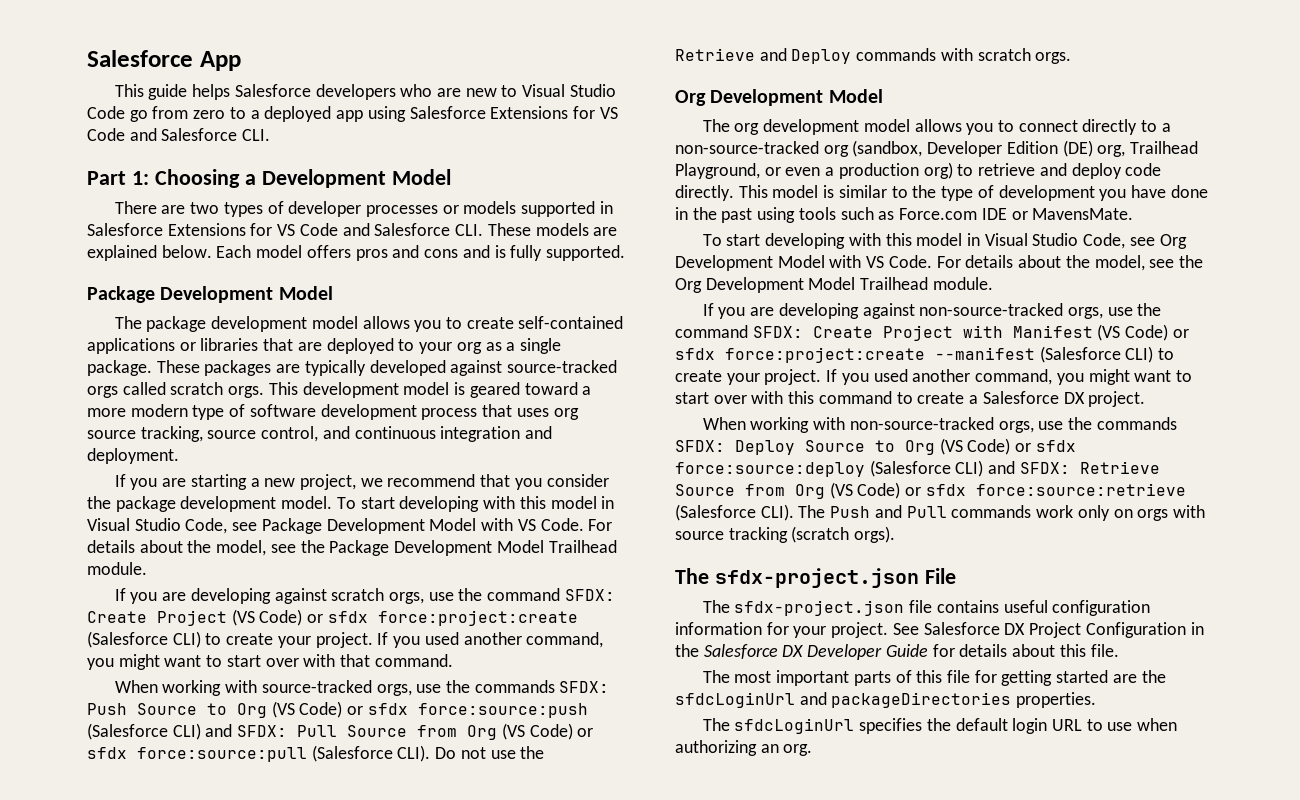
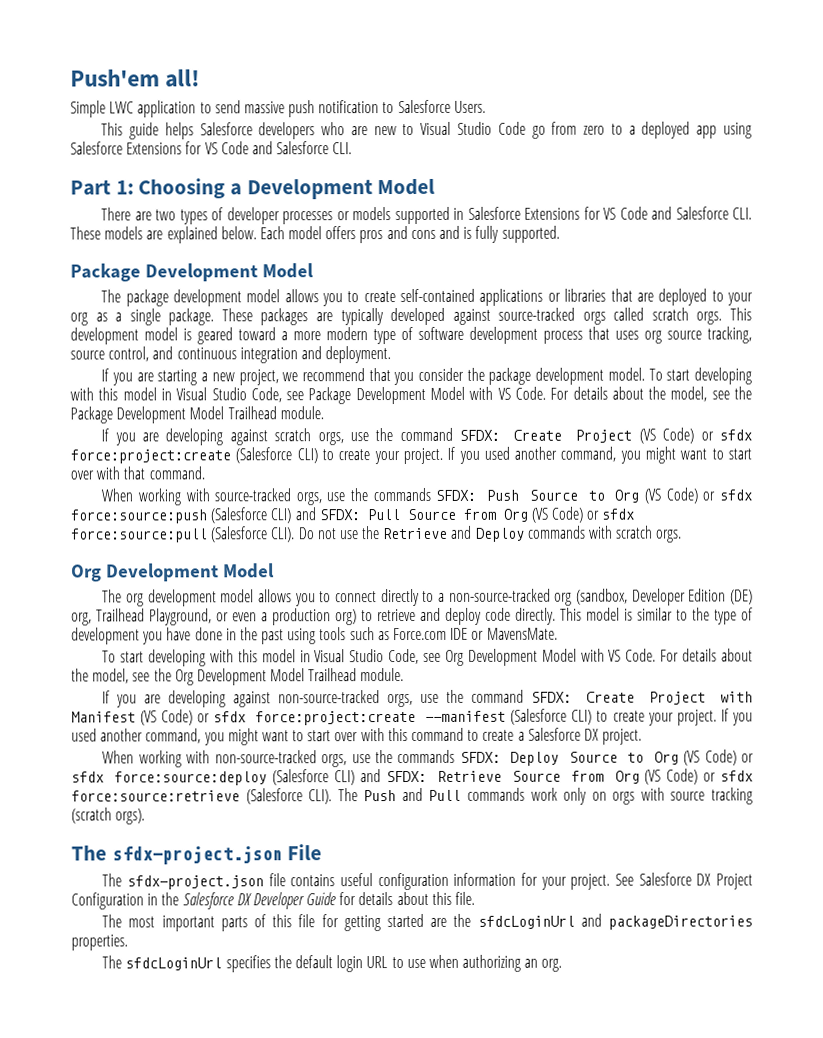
- Salesforce App
+ Push'em all!
+ Simple LWC application to send massive push notification to Salesforce Users.

